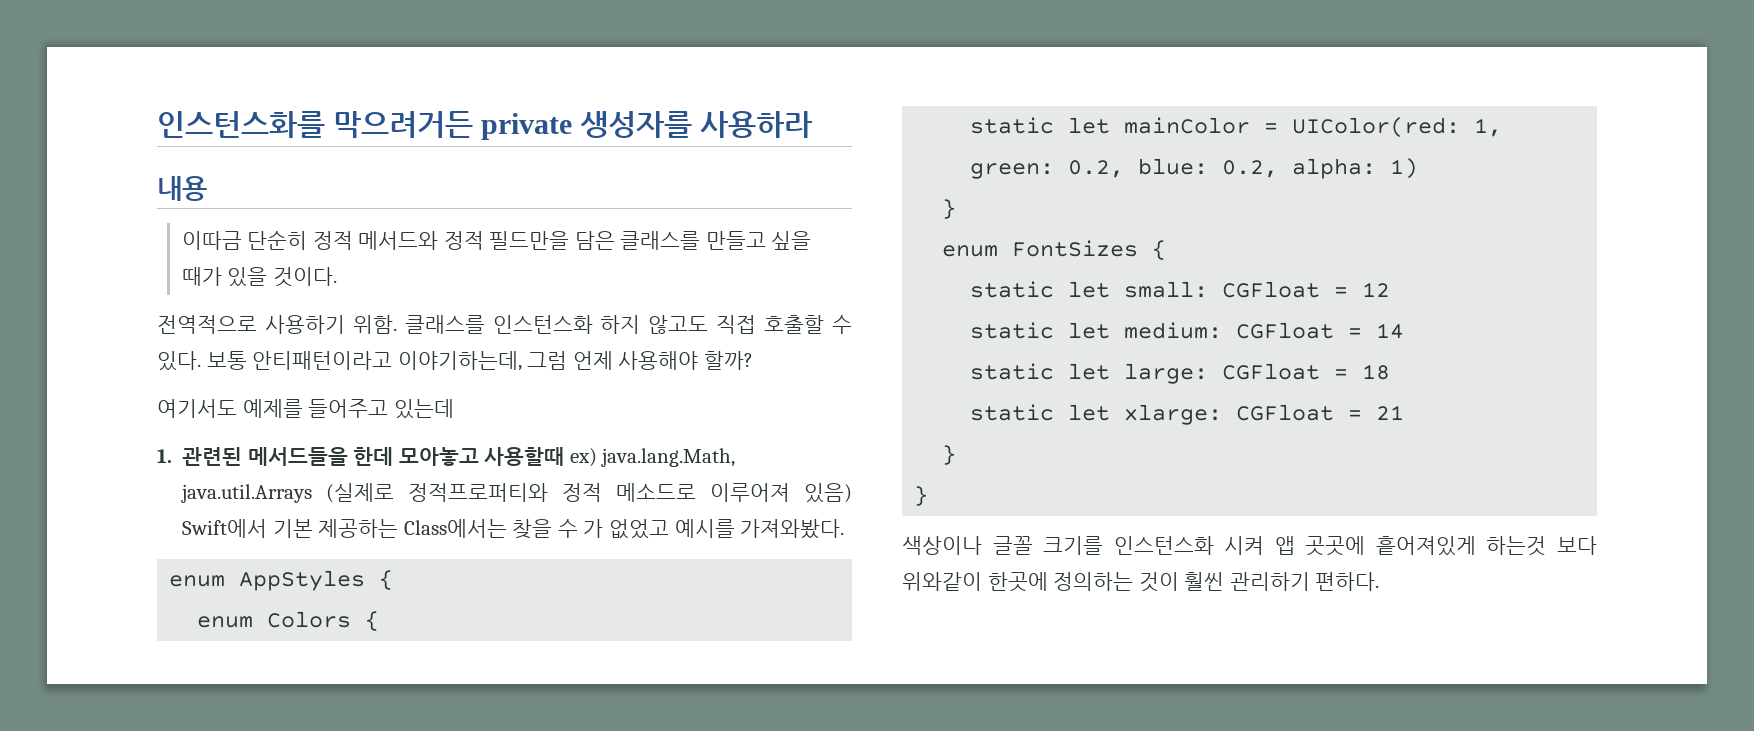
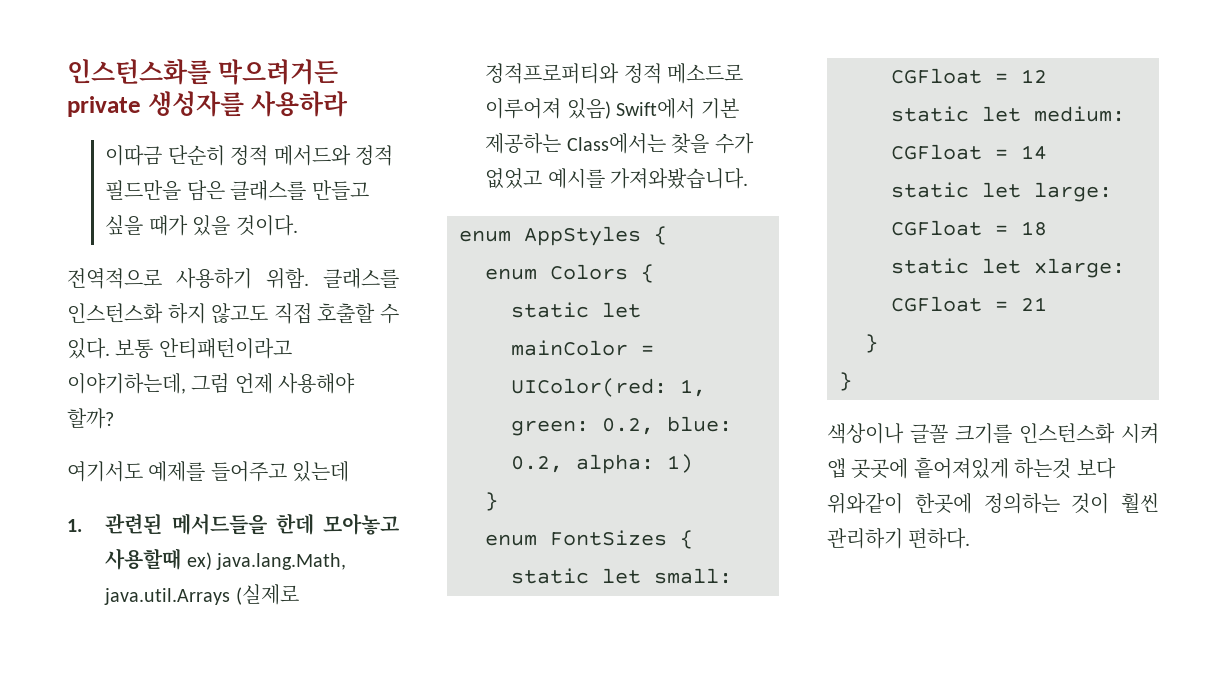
- 내용
- 1. 관련된 메서드들을 한데 모아놓고 사용할때 ex) java.lang.Math, java.util.Arrays (실제로 정적프로퍼티와 정적 메소드로 이루어져 있음) Swift에서 기본 제공하는 Class에서는 찾을 수 가 없었고 예시를 가져와봤다.
+ 1. 관련된 메서드들을 한데 모아놓고 사용할때 ex) java.lang.Math, java.util.Arrays (실제로 정적프로퍼티와 정적 메소드로 이루어져 있음) Swift에서 기본 제공하는 Class에서는 찾을 수가 없었고 예시를 가져와봤습니다.

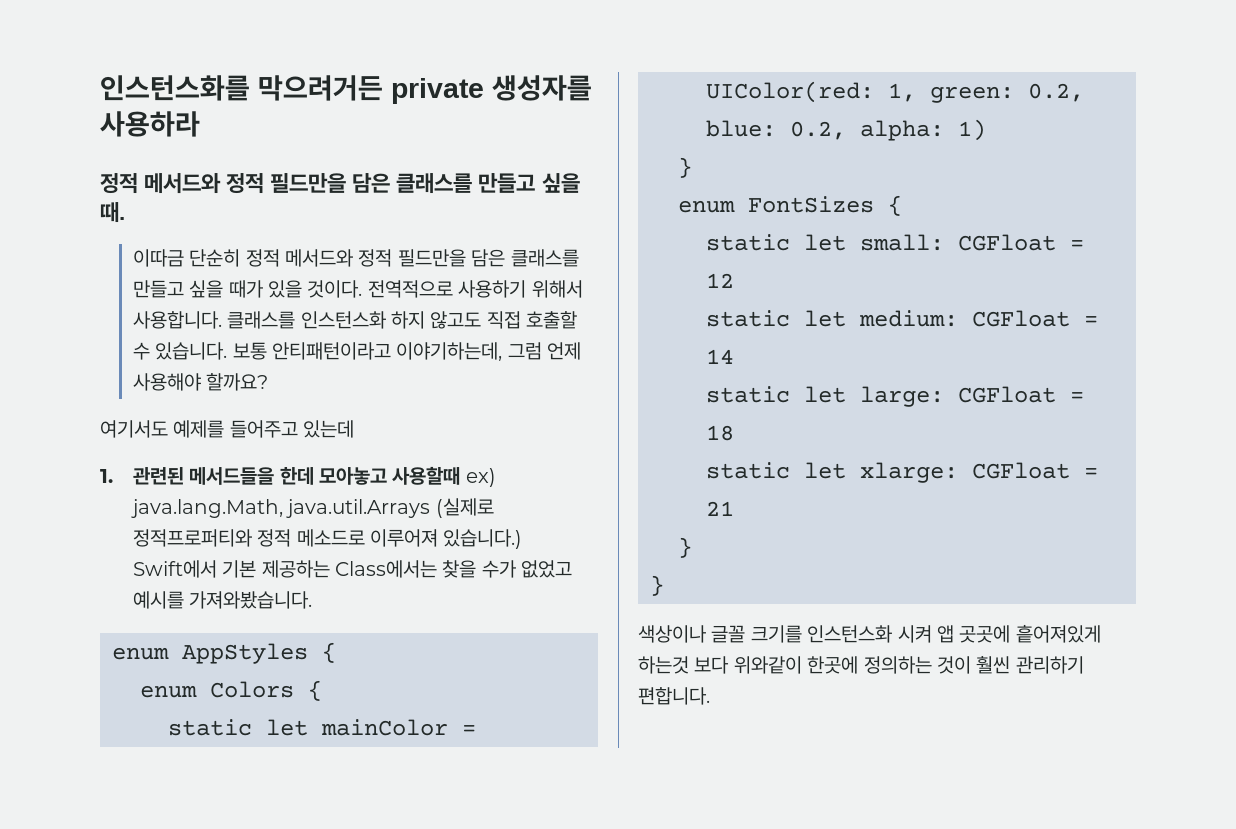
+ 정적 메서드와 정적 필드만을 담은 클래스를 만들고 싶을 때.
- 이따금 단순히 정적 메서드와 정적 필드만을 담은 클래스를 만들고 싶을 때가 있을 것이다.
- 전역적으로 사용하기 위함.
+ 이따금 단순히 정적 메서드와 정적 필드만을 담은 클래스를 만들고 싶을 때가 있을 것이다. 전역적으로 사용하기 위해서 사용합니다.
- 클래스를 인스턴스화 하지 않고도 직접 호출할 수 있다.
+ 클래스를 인스턴스화 하지 않고도 직접 호출할 수 있습니다.
- 보통 안티패턴이라고 이야기하는데, 그럼 언제 사용해야 할까?
+ 보통 안티패턴이라고 이야기하는데, 그럼 언제 사용해야 할까요?
- 1. 관련된 메서드들을 한데 모아놓고 사용할때 ex) java.lang.Math, java.util.Arrays (실제로 정적프로퍼티와 정적 메소드로 이루어져 있음) Swift에서 기본 제공하는 Class에서는 찾을 수가 없었고 예시를 가져와봤습니다.
+ 1. 관련된 메서드들을 한데 모아놓고 사용할때 ex) java.lang.Math, java.util.Arrays (실제로 정적프로퍼티와 정적 메소드로 이루어져 있습니다.) Swift에서 기본 제공하는 Class에서는 찾을 수가 없었고 예시를 가져와봤습니다.
- 색상이나 글꼴 크기를 인스턴스화 시켜 앱 곳곳에 흩어져있게 하는것 보다 위와같이 한곳에 정의하는 것이 훨씬 관리하기 편하다.
+ 색상이나 글꼴 크기를 인스턴스화 시켜 앱 곳곳에 흩어져있게 하는것 보다 위와같이 한곳에 정의하는 것이 훨씬 관리하기 편합니다.

